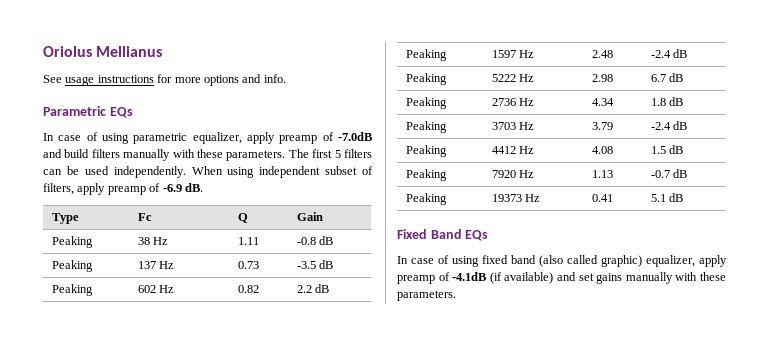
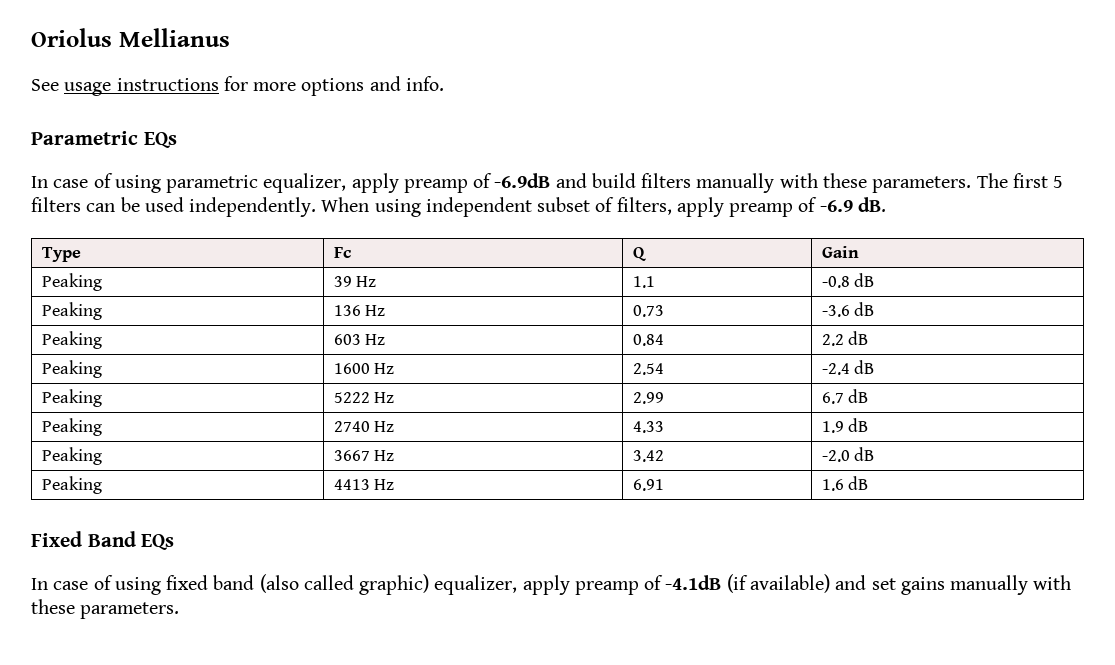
- In case of using parametric equalizer, apply preamp of -7.0dB and build filters manually with these parameters.
+ In case of using parametric equalizer, apply preamp of -6.9dB and build filters manually with these parameters.
- Peaking | 38 Hz | 1.11 | -0.8 dB
+ Peaking | 39 Hz | 1.1 | -0.8 dB
- Peaking | 137 Hz | 0.73 | -3.5 dB
- Peaking | 602 Hz | 0.82 | 2.2 dB
+ Peaking | 136 Hz | 0.73 | -3.6 dB
+ Peaking | 603 Hz | 0.84 | 2.2 dB
- Peaking | 1597 Hz | 2.48 | -2.4 dB
+ Peaking | 1600 Hz | 2.54 | -2.4 dB
- Peaking | 5222 Hz | 2.98 | 6.7 dB
+ Peaking | 5222 Hz | 2.99 | 6.7 dB
- Peaking | 2736 Hz | 4.34 | 1.8 dB
- Peaking | 3703 Hz | 3.79 | -2.4 dB
- Peaking | 4412 Hz | 4.08 | 1.5 dB
- Peaking | 7920 Hz | 1.13 | -0.7 dB
- Peaking | 19373 Hz | 0.41 | 5.1 dB
+ Peaking | 2740 Hz | 4.33 | 1.9 dB
+ Peaking | 3667 Hz | 3.42 | -2.0 dB
+ Peaking | 4413 Hz | 6.91 | 1.6 dB

